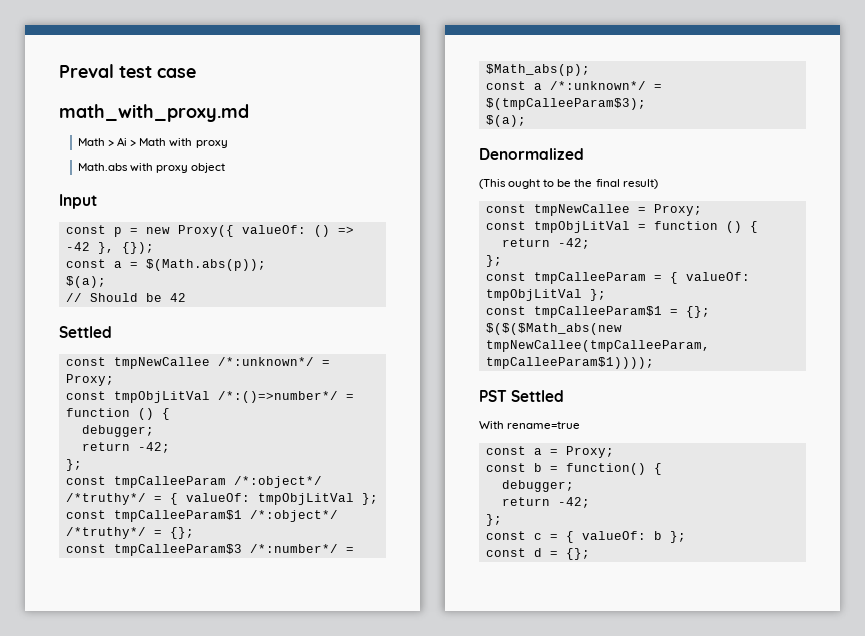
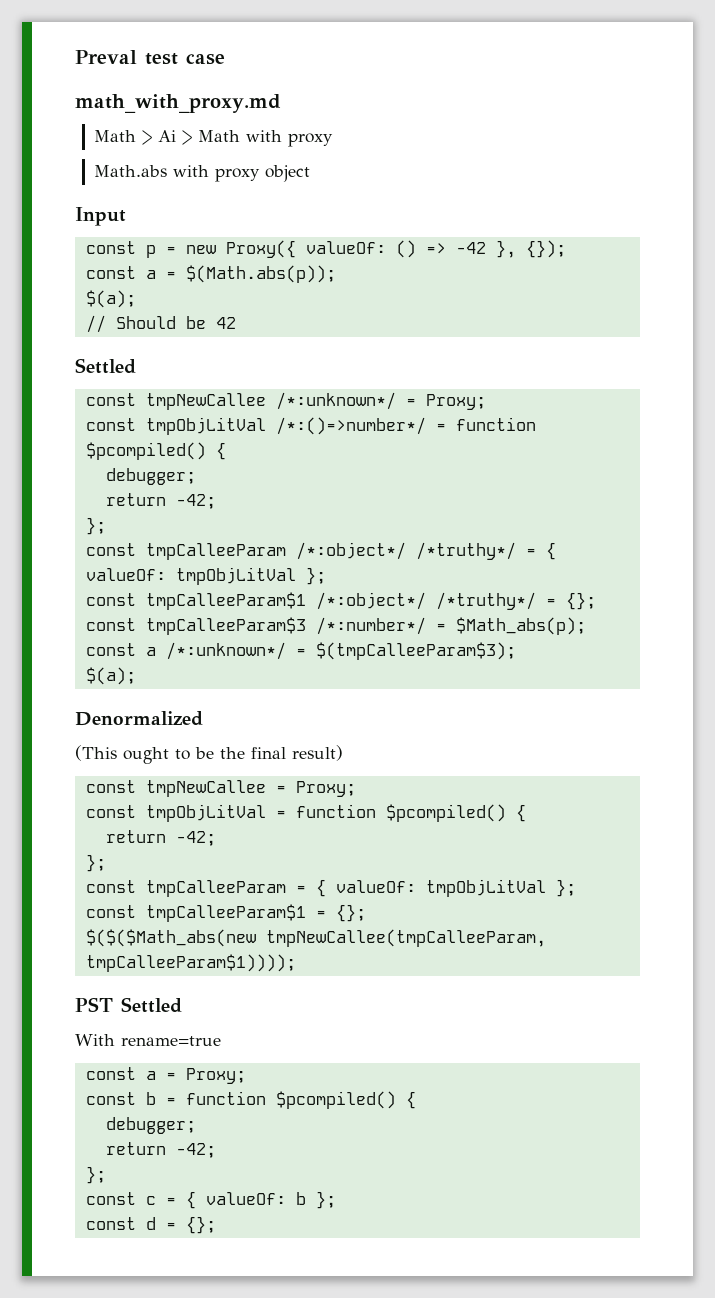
- const tmpObjLitVal /*:()=>number*/ = function () {
+ const tmpObjLitVal /*:()=>number*/ = function $pcompiled() {
- const tmpObjLitVal = function () {
+ const tmpObjLitVal = function $pcompiled() {
- const b = function() {
+ const b = function $pcompiled() {

